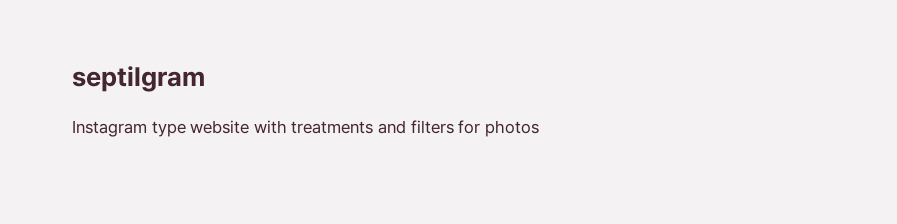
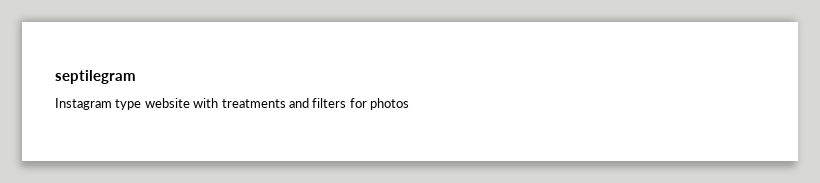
- septilgram
+ septilegram

